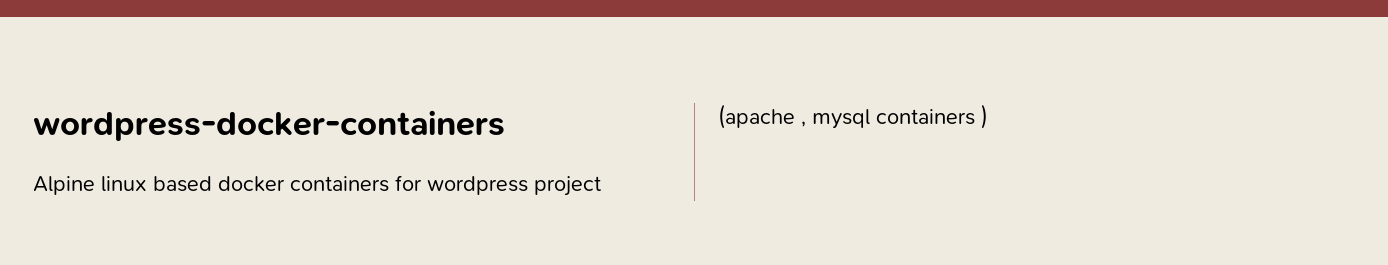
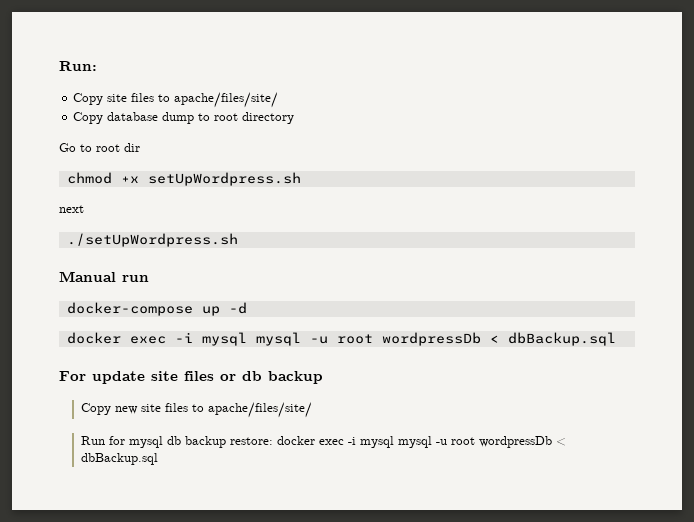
- wordpress-docker-containers
- Alpine linux based docker containers for wordpress project (apache , mysql containers )
+ Run:
+ Copy site files to apache/files/site/
+ Copy database dump to root directory
+ Go to root dir
+ chmod +x setUpWordpress.sh
+ next
+ ./setUpWordpress.sh
+ Manual run
+ docker-compose up -d
+ docker exec -i mysql mysql -u root wordpressDb < dbBackup.sql
+ For update site files or db backup
+ Copy new site files to apache/files/site/
+ Run for mysql db backup restore: docker exec -i mysql mysql -u root wordpressDb < dbBackup.sql

